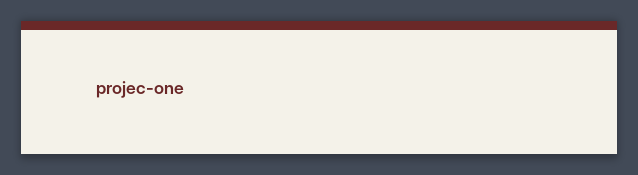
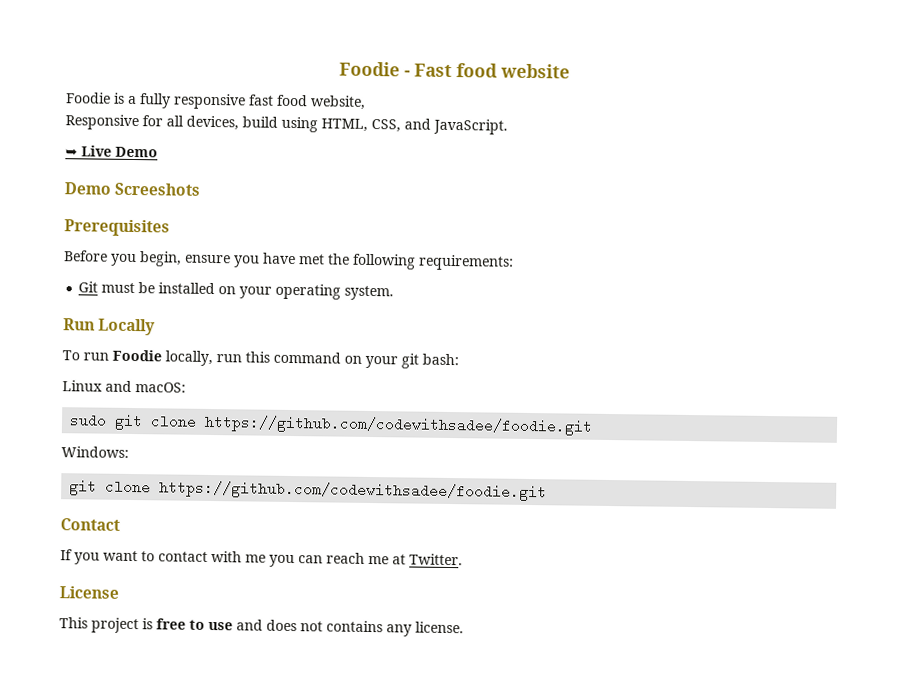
- projec-one
+ Foodie - Fast food website
+ Foodie is a fully responsive fast food website,
+ Responsive for all devices, build using HTML, CSS, and JavaScript.
+ ➥ Live Demo
+ Demo Screeshots
+ Prerequisites
+ Before you begin, ensure you have met the following requirements:
+ Git must be installed on your operating system.
+ Run Locally
+ To run Foodie locally, run this command on your git bash:
+ Linux and macOS:
+ sudo git clone https://github.com/codewithsadee/foodie.git
+ Windows:
+ git clone https://github.com/codewithsadee/foodie.git
+ Contact
+ If you want to contact with me you can reach me at Twitter.
+ License
+ This project is free to use and does not contains any license.

